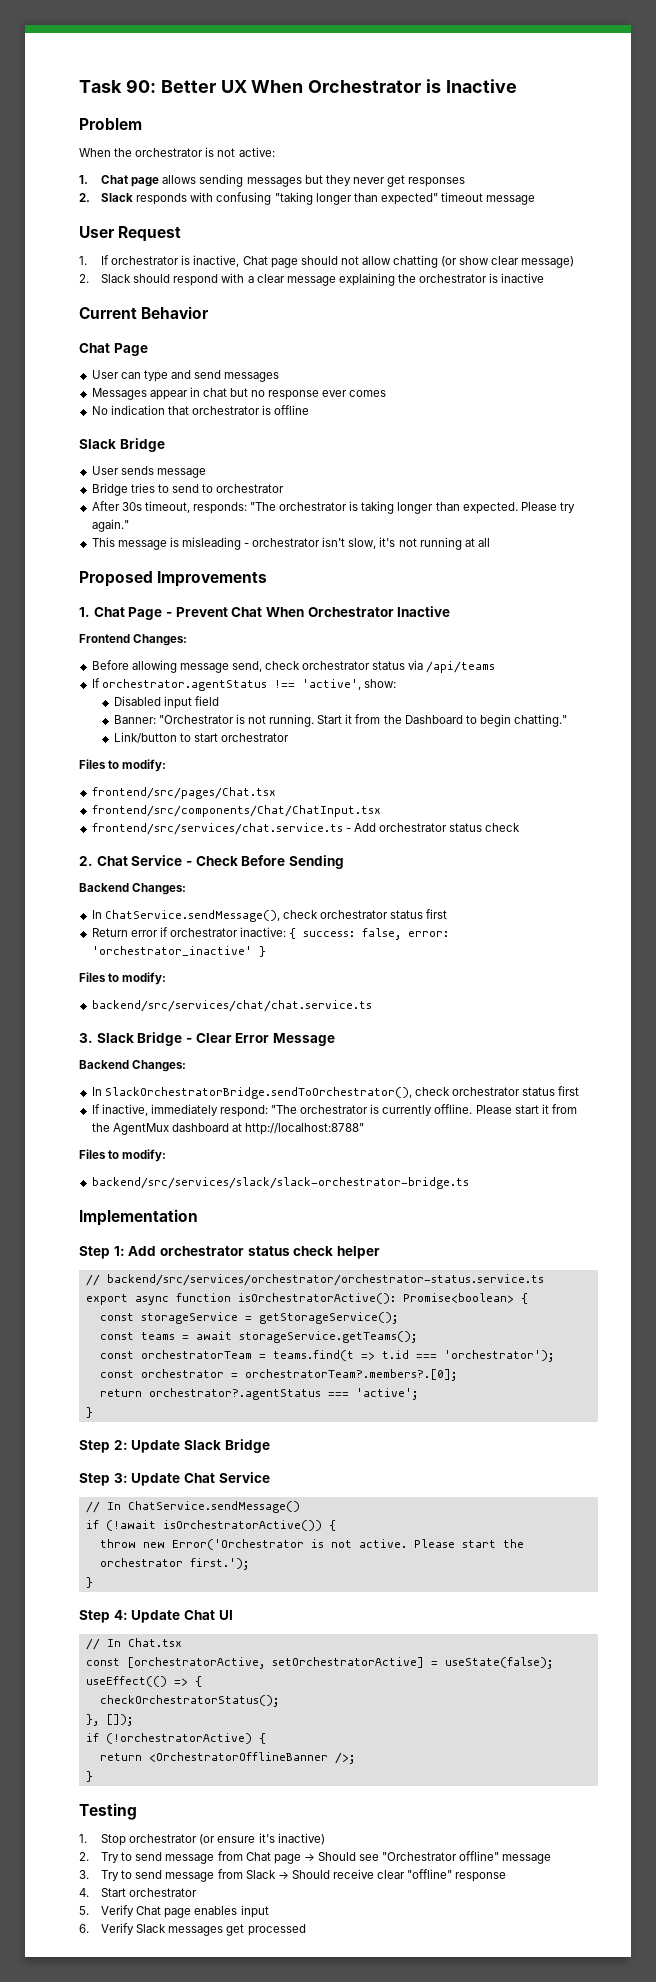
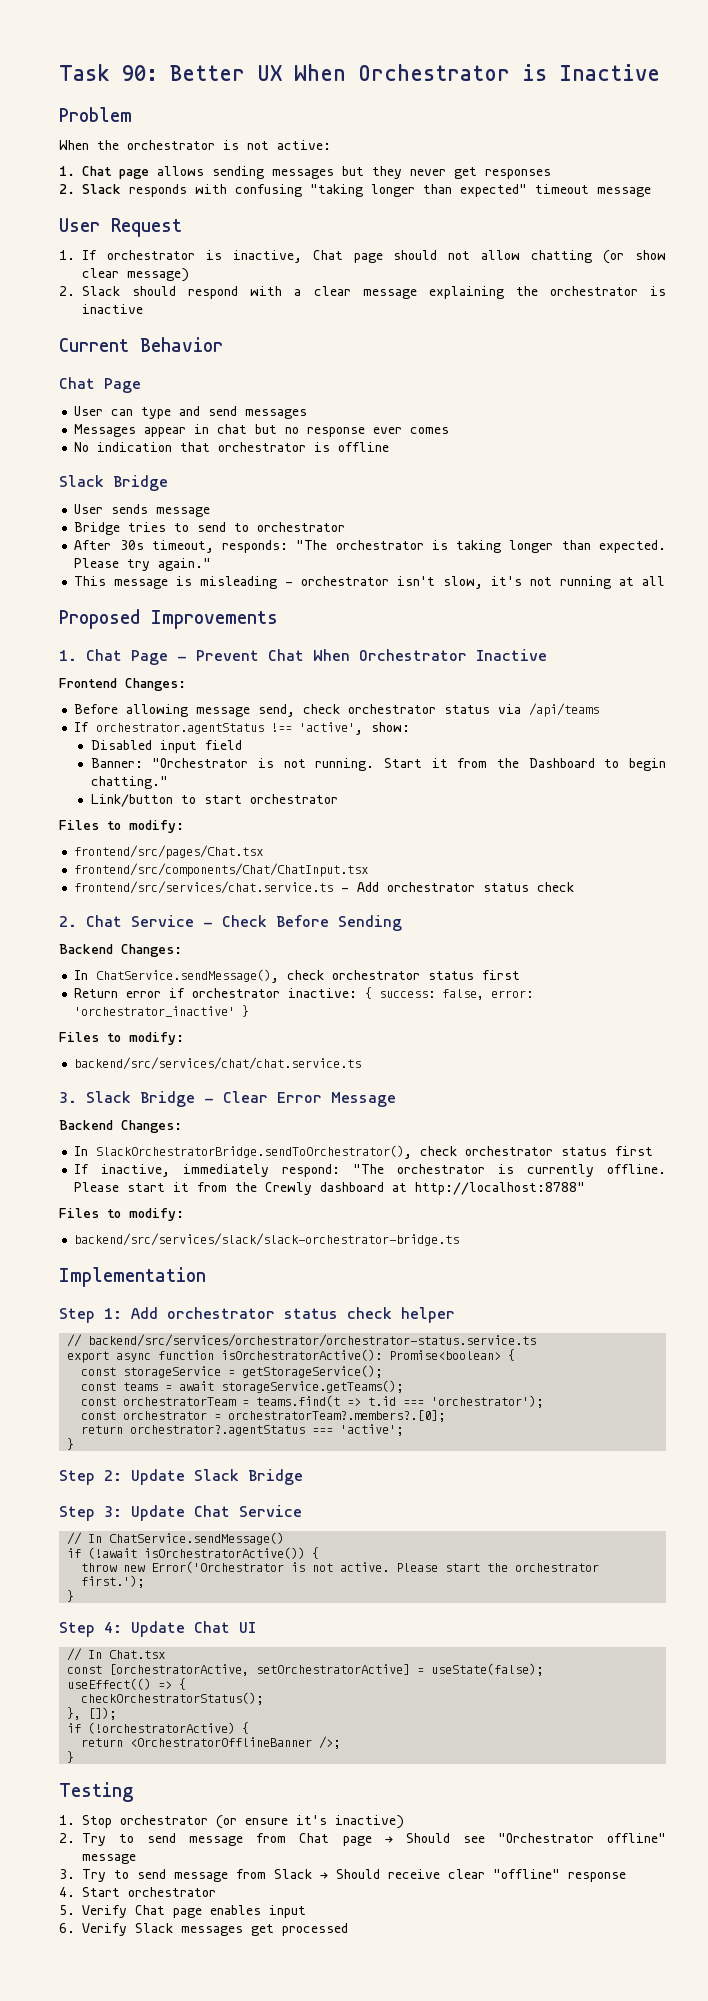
- Please start it from the AgentMux dashboard at http://localhost:8788"
+ Please start it from the Crewly dashboard at http://localhost:8788"

